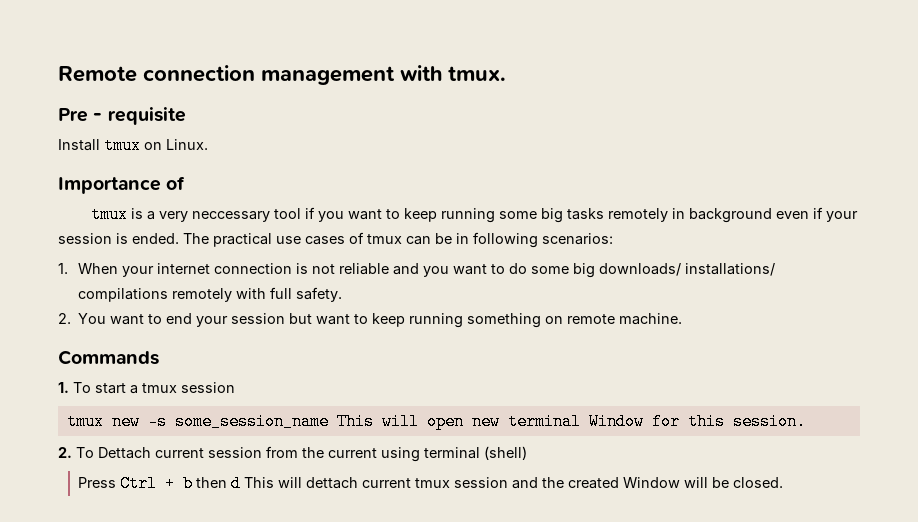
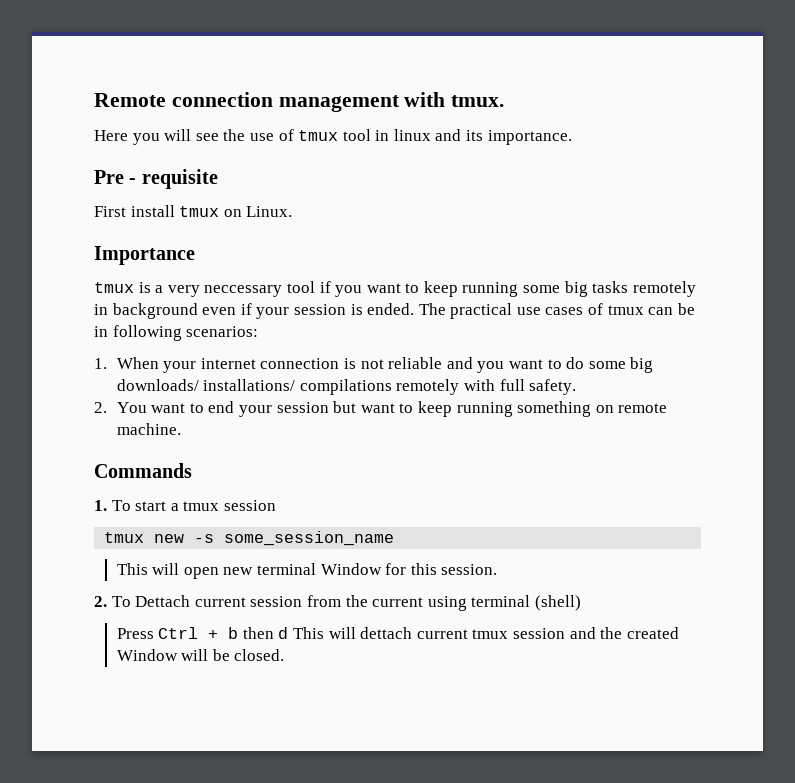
+ Here you will see the use of tmux tool in linux and its importance.
- Install tmux on Linux.
+ First install tmux on Linux.
- Importance of
+ Importance
- tmux new -s some_session_name This will open new terminal Window for this session.
+ tmux new -s some_session_name
+ This will open new terminal Window for this session.

